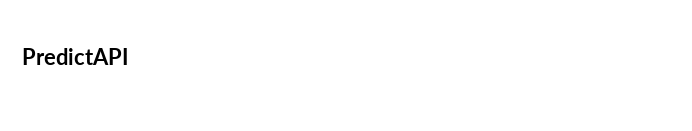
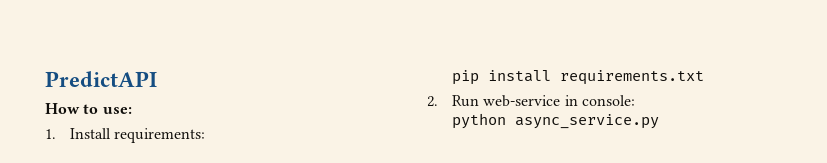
+ How to use:
+ 1. Install requirements:
+ pip install requirements.txt
+ 2. Run web-service in console:
+ python async_service.py

